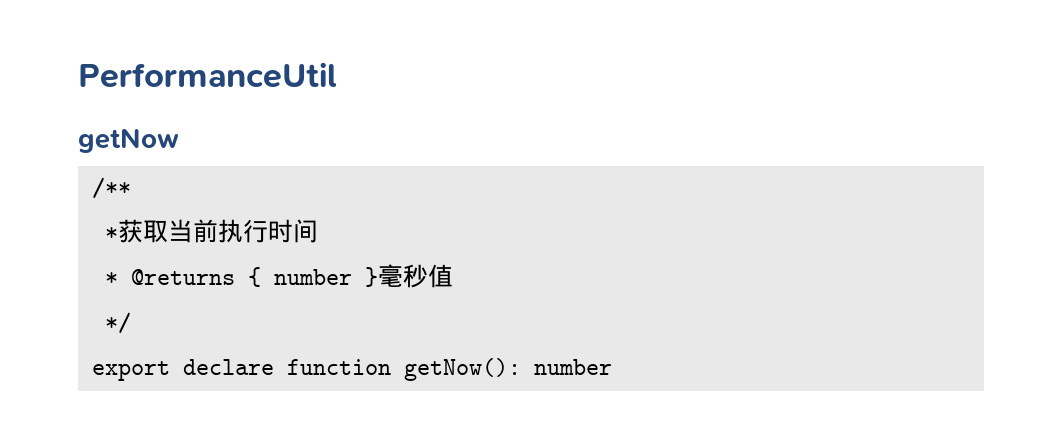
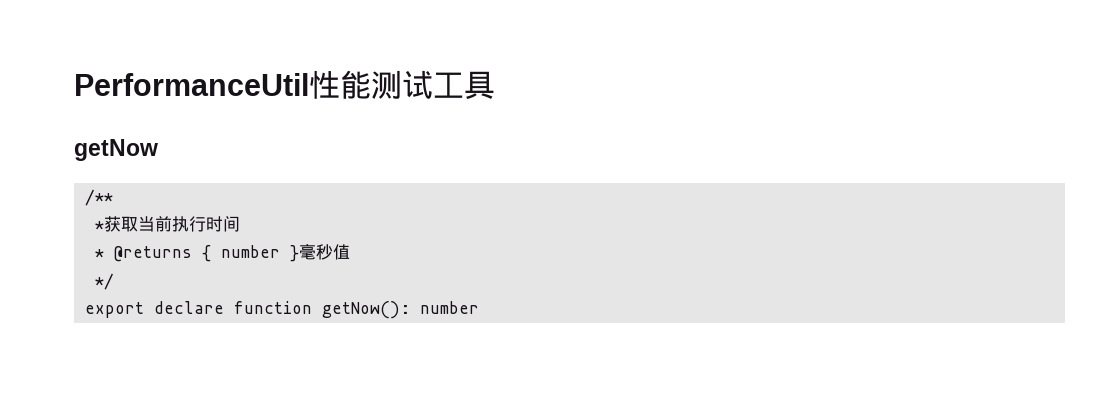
- PerformanceUtil
+ PerformanceUtil性能测试工具

